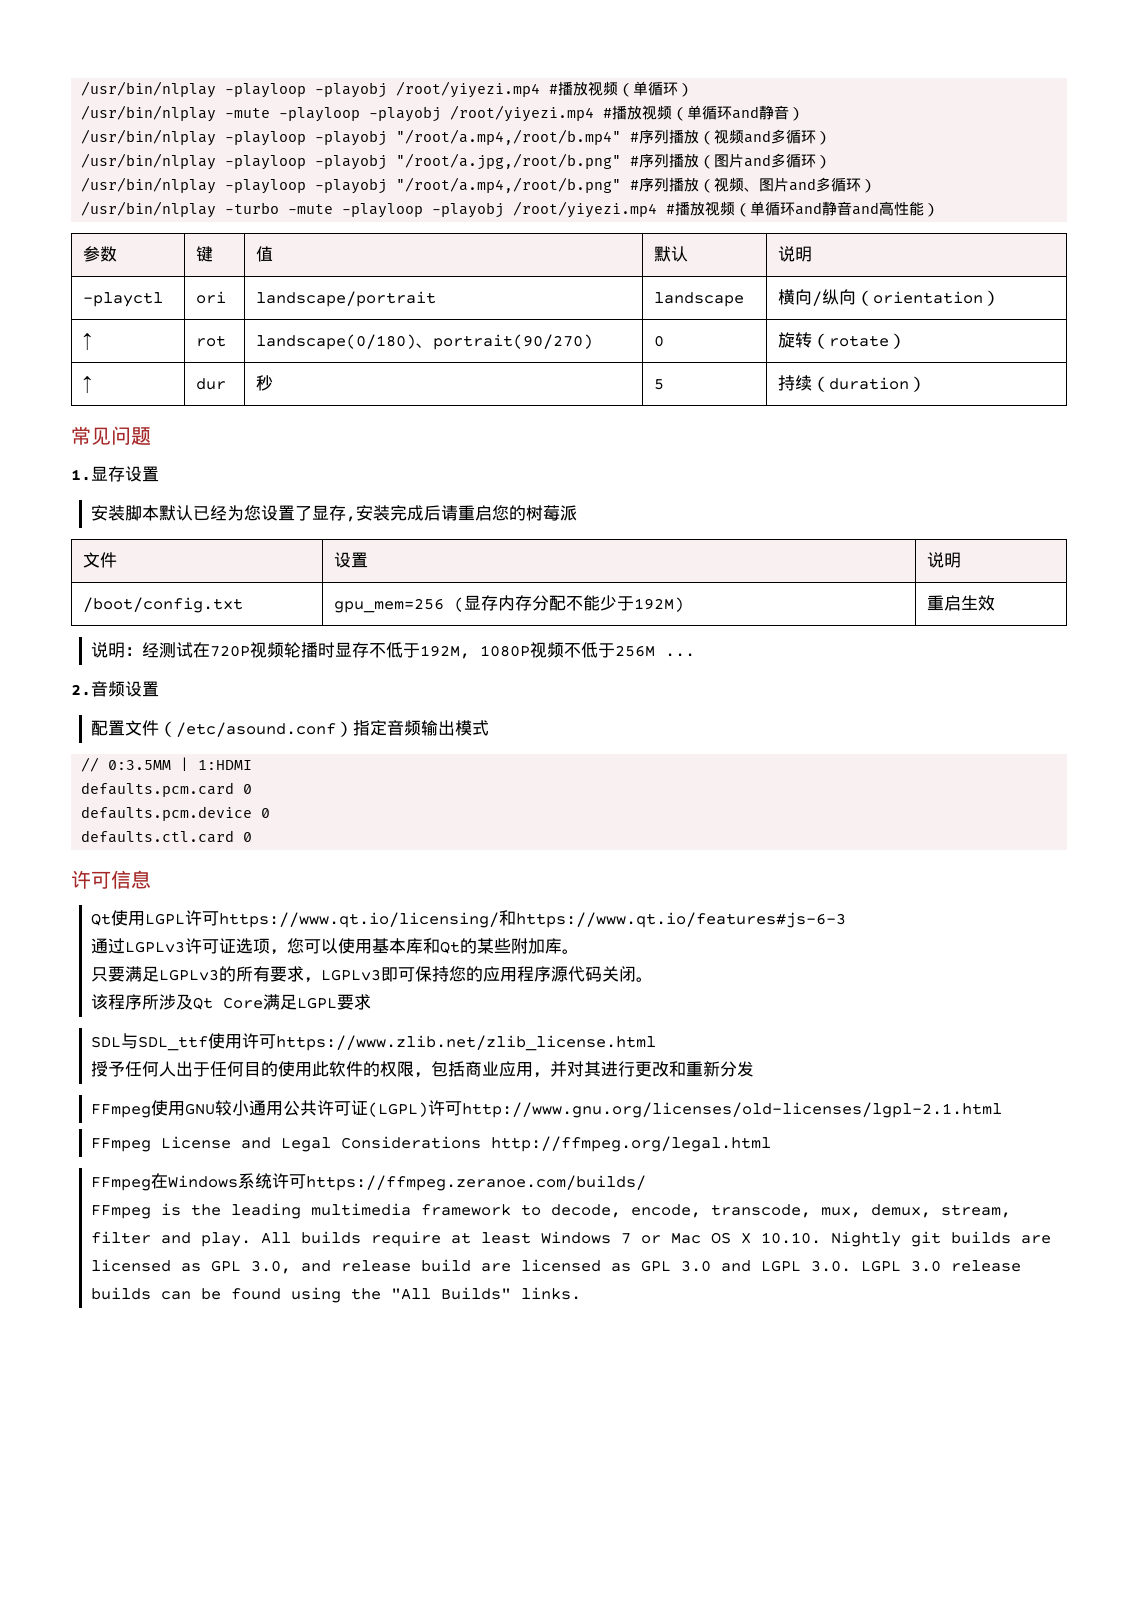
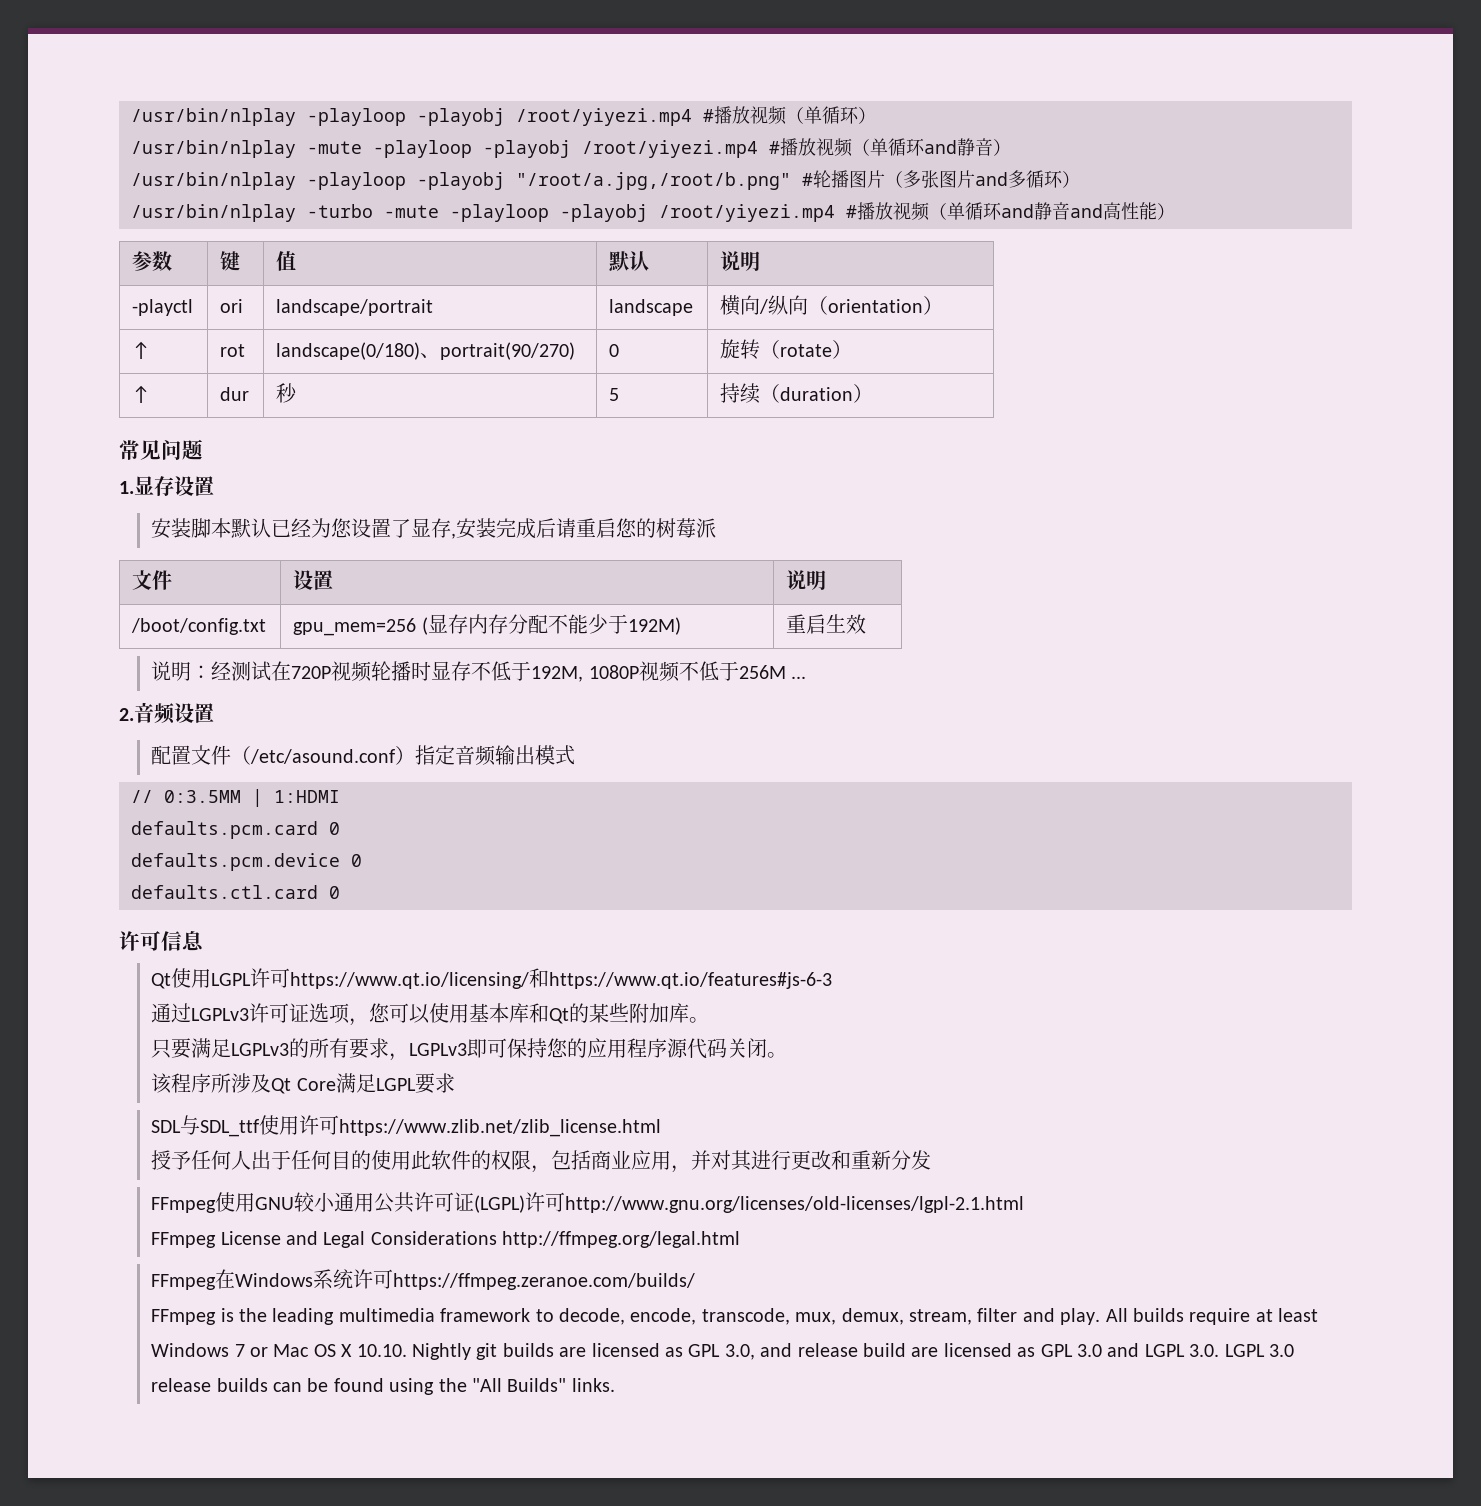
- /usr/bin/nlplay -playloop -playobj "/root/a.mp4,/root/b.mp4" #序列播放（视频and多循环）
- /usr/bin/nlplay -playloop -playobj "/root/a.jpg,/root/b.png" #序列播放（图片and多循环）
- /usr/bin/nlplay -playloop -playobj "/root/a.mp4,/root/b.png" #序列播放（视频、图片and多循环）
+ /usr/bin/nlplay -playloop -playobj "/root/a.jpg,/root/b.png" #轮播图片（多张图片and多循环）

